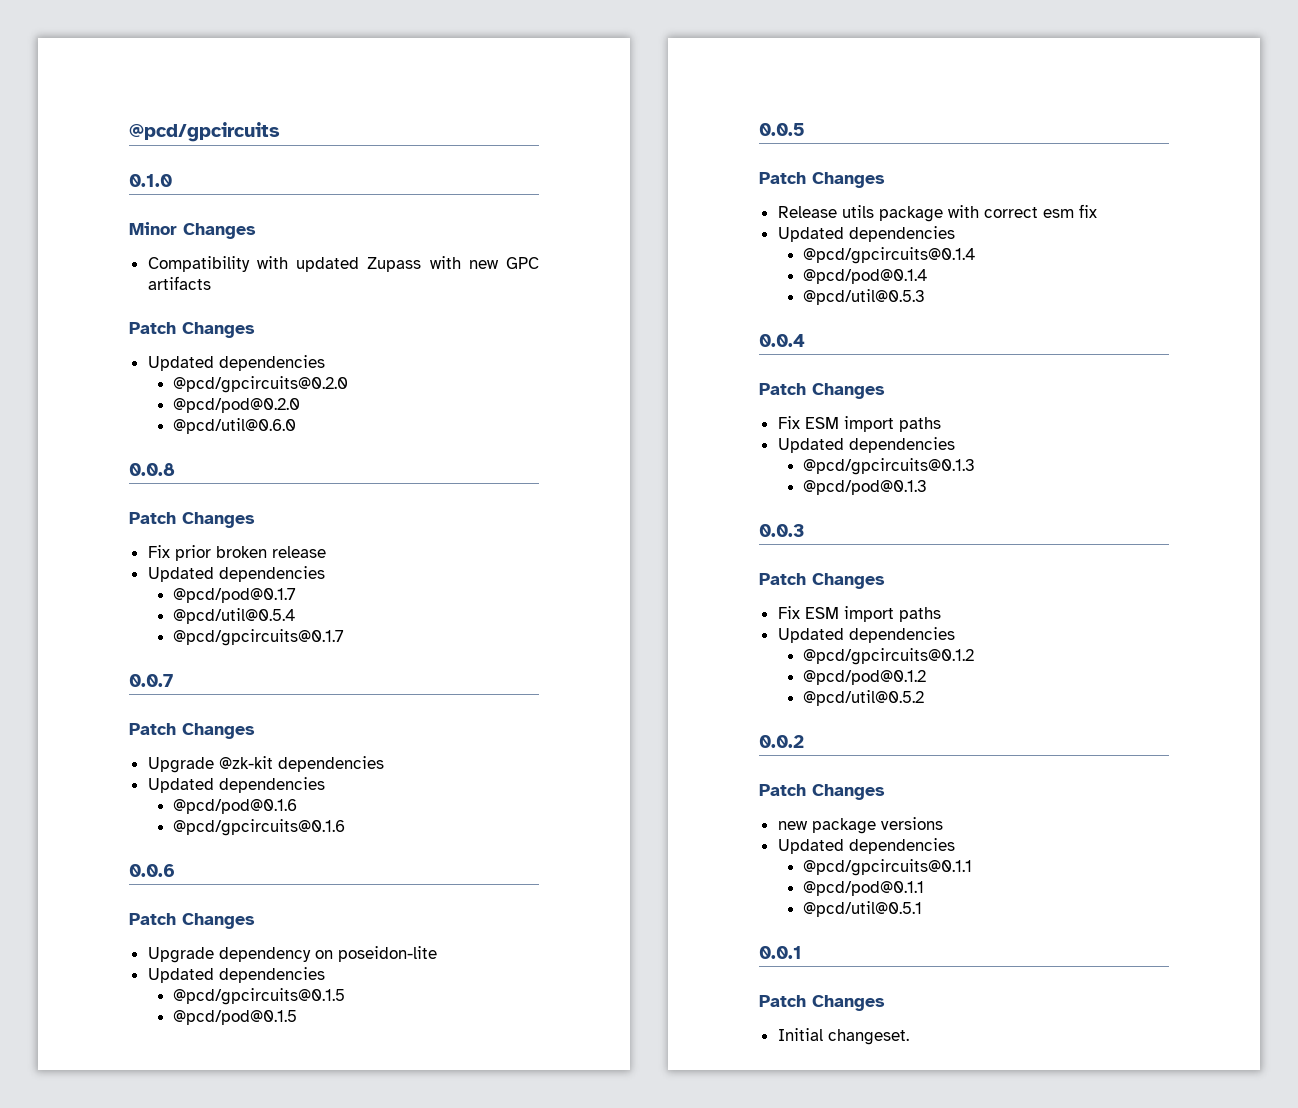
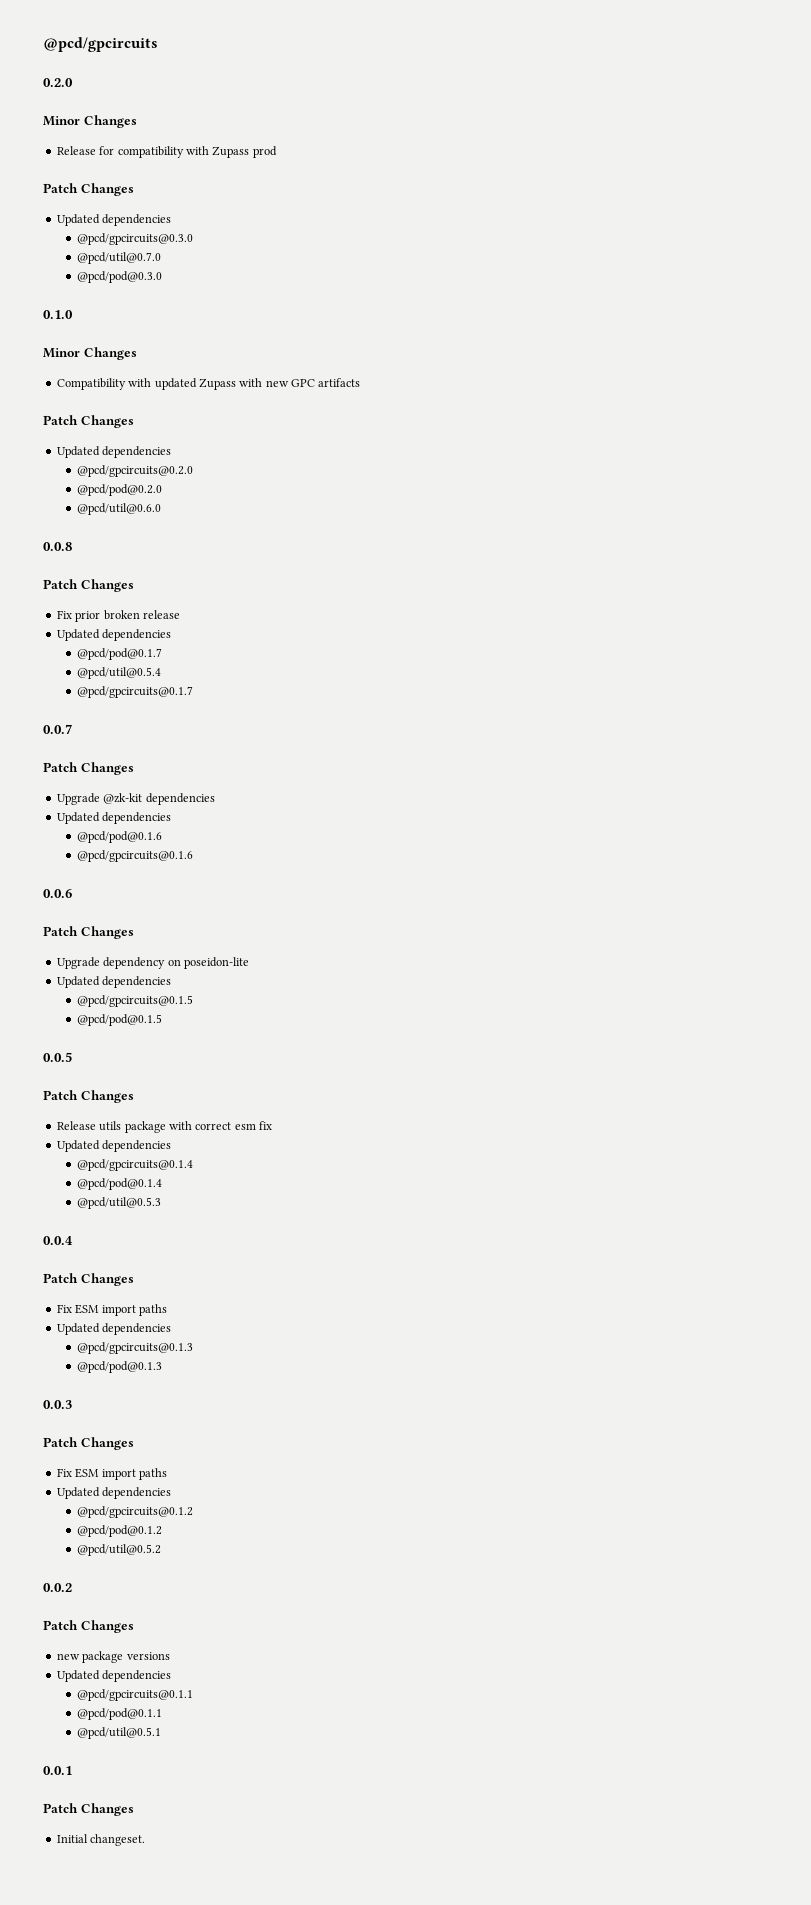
+ 0.2.0
+ Minor Changes
+ Release for compatibility with Zupass prod
+ Patch Changes
+ Updated dependencies
+ @pcd/gpcircuits@0.3.0
+ @pcd/util@0.7.0
+ @pcd/pod@0.3.0

